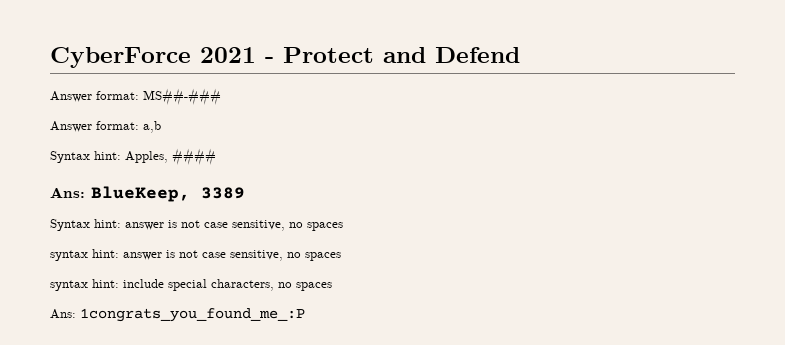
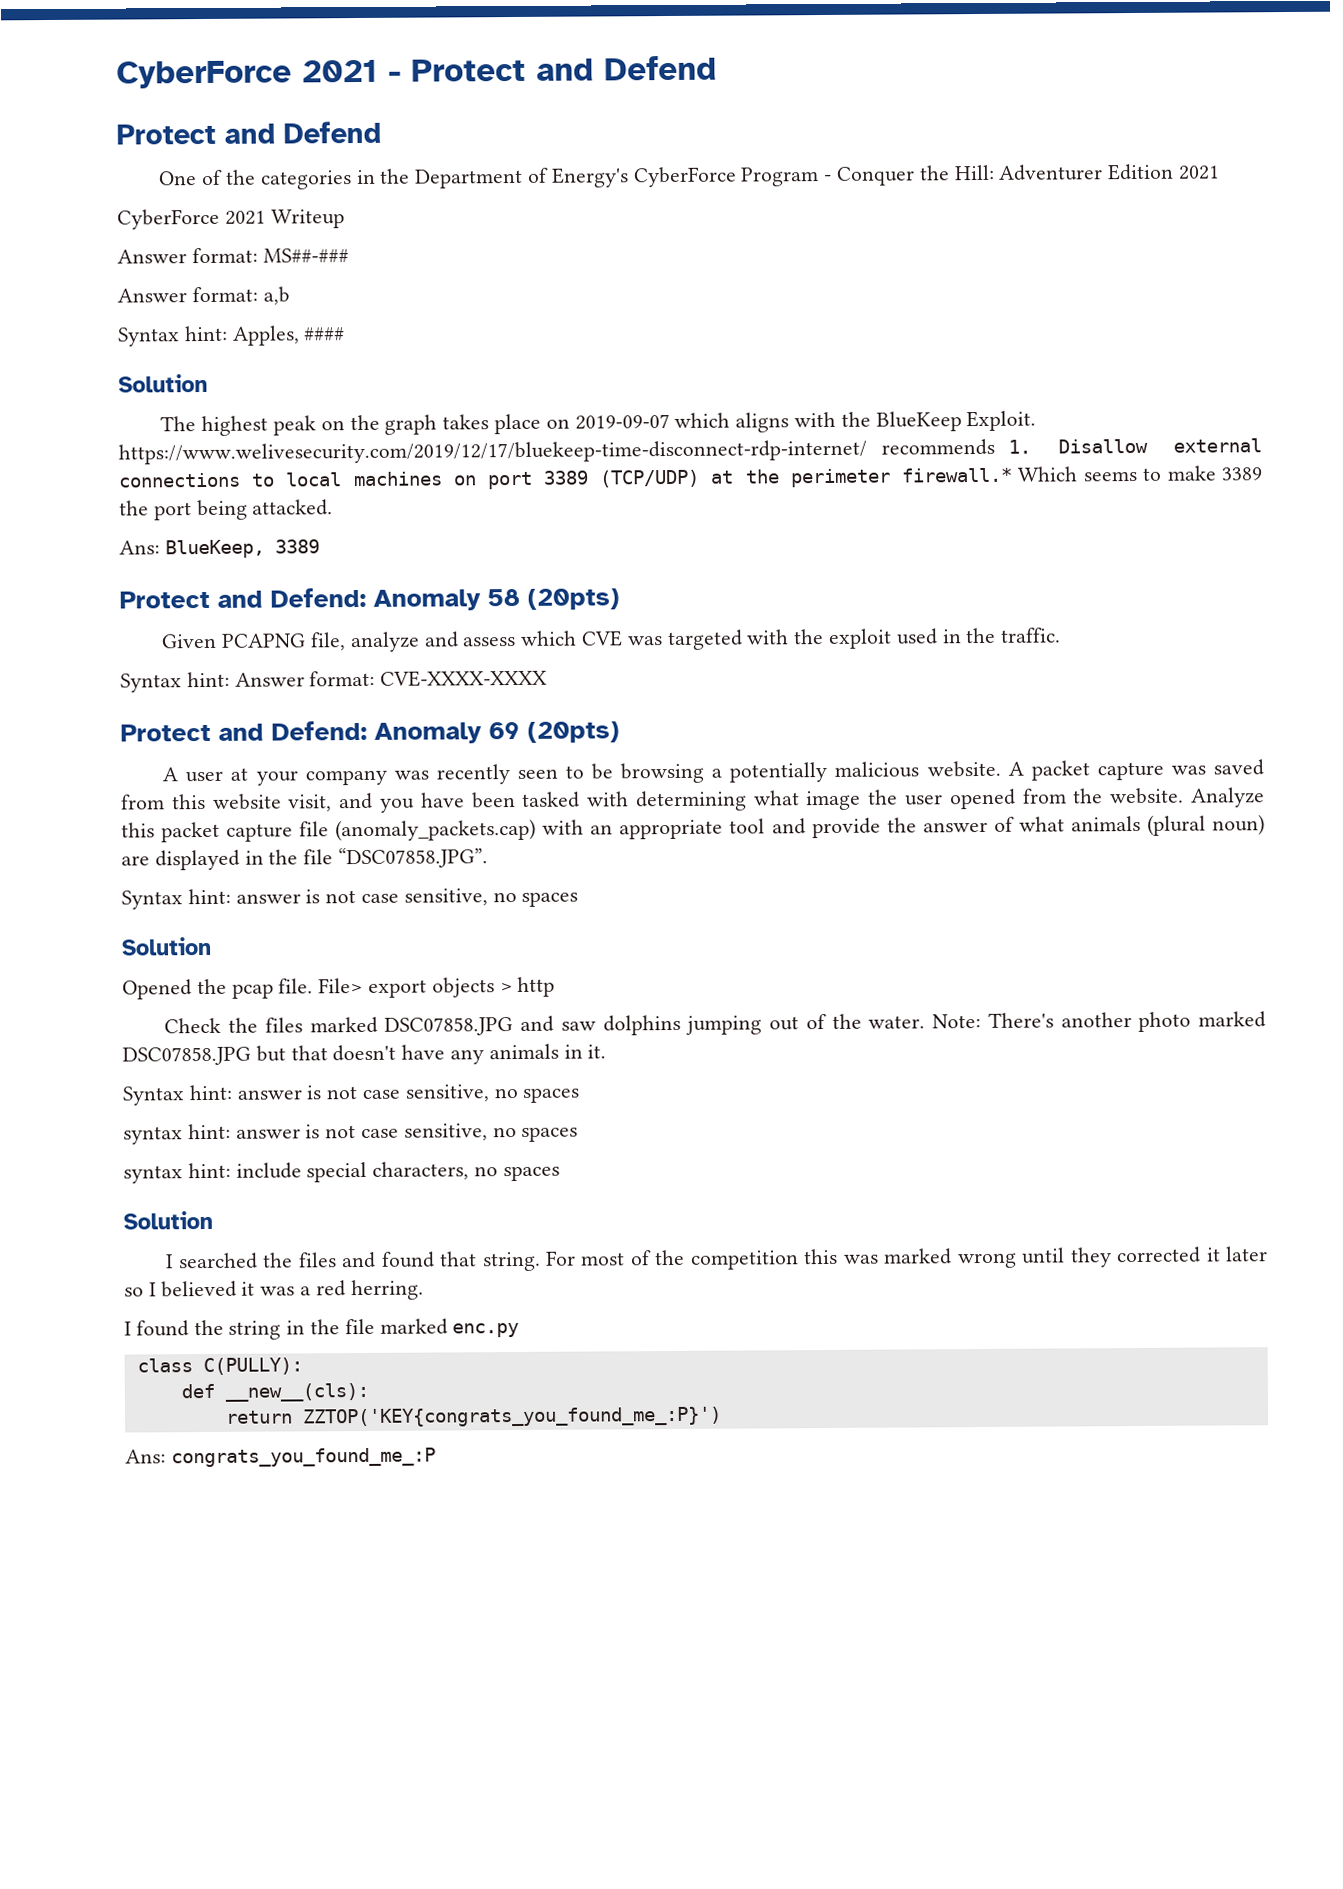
  CyberForce 2021 - Protect and Defend
+ Protect and Defend
+ One of the categories in the Department of Energy's CyberForce Program - Conquer the Hill: Adventurer Edition 2021
+ CyberForce 2021 Writeup
  Syntax hint: Apples, ####
+ Solution
+ The highest peak on the graph takes place on 2019-09-07 which aligns with the BlueKeep Exploit. https://www.welivesecurity.com/2019/12/17/bluekeep-time-disconnect-rdp-internet/ recommends 1. Disallow external connections to local machines on port 3389 (TCP/UDP) at the perimeter firewall.* Which seems to make 3389 the port being attacked.
  Ans: BlueKeep, 3389
+ Protect and Defend: Anomaly 58 (20pts)
+ Given PCAPNG file, analyze and assess which CVE was targeted with the exploit used in the traffic.
+ Syntax hint: Answer format: CVE-XXXX-XXXX
+ Protect and Defend: Anomaly 69 (20pts)
+ A user at your company was recently seen to be browsing a potentially malicious website. A packet capture was saved from this website visit, and you have been tasked with determining what image the user opened from the website. Analyze this packet capture file (anomaly_packets.cap) with an appropriate tool and provide the answer of what animals (plural noun) are displayed in the file “DSC07858.JPG”.
+ Syntax hint: answer is not case sensitive, no spaces
+ Solution
+ Opened the pcap file. File> export objects > http
+ Check the files marked DSC07858.JPG and saw dolphins jumping out of the water. Note: There's another photo marked DSC07858.JPG but that doesn't have any animals in it.
  syntax hint: include special characters, no spaces
- Ans: 1congrats_you_found_me_:P
+ Solution
+ I searched the files and found that string. For most of the competition this was marked wrong until they corrected it later so I believed it was a red herring.
+ I found the string in the file marked enc.py
+ class C(PULLY):
+ def __new__(cls):
+ return ZZTOP('KEY{congrats_you_found_me_:P}')
+ Ans: congrats_you_found_me_:P

